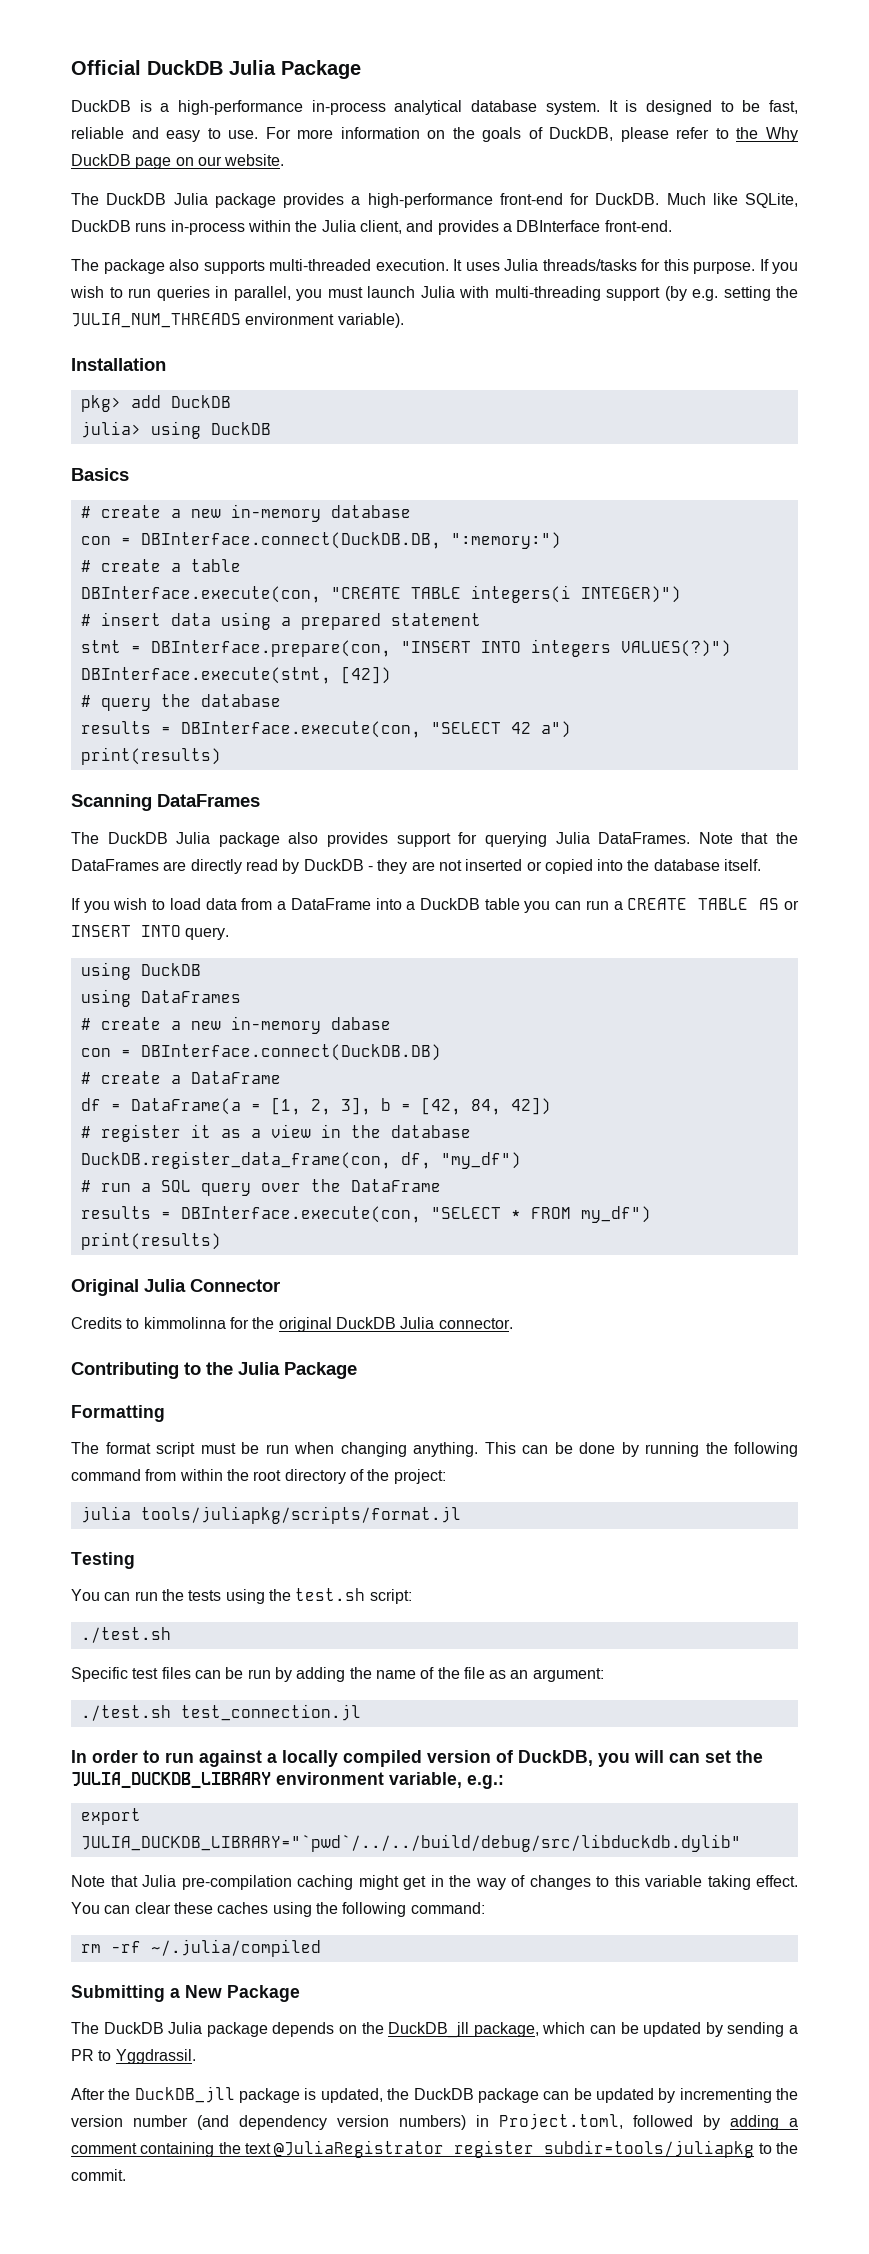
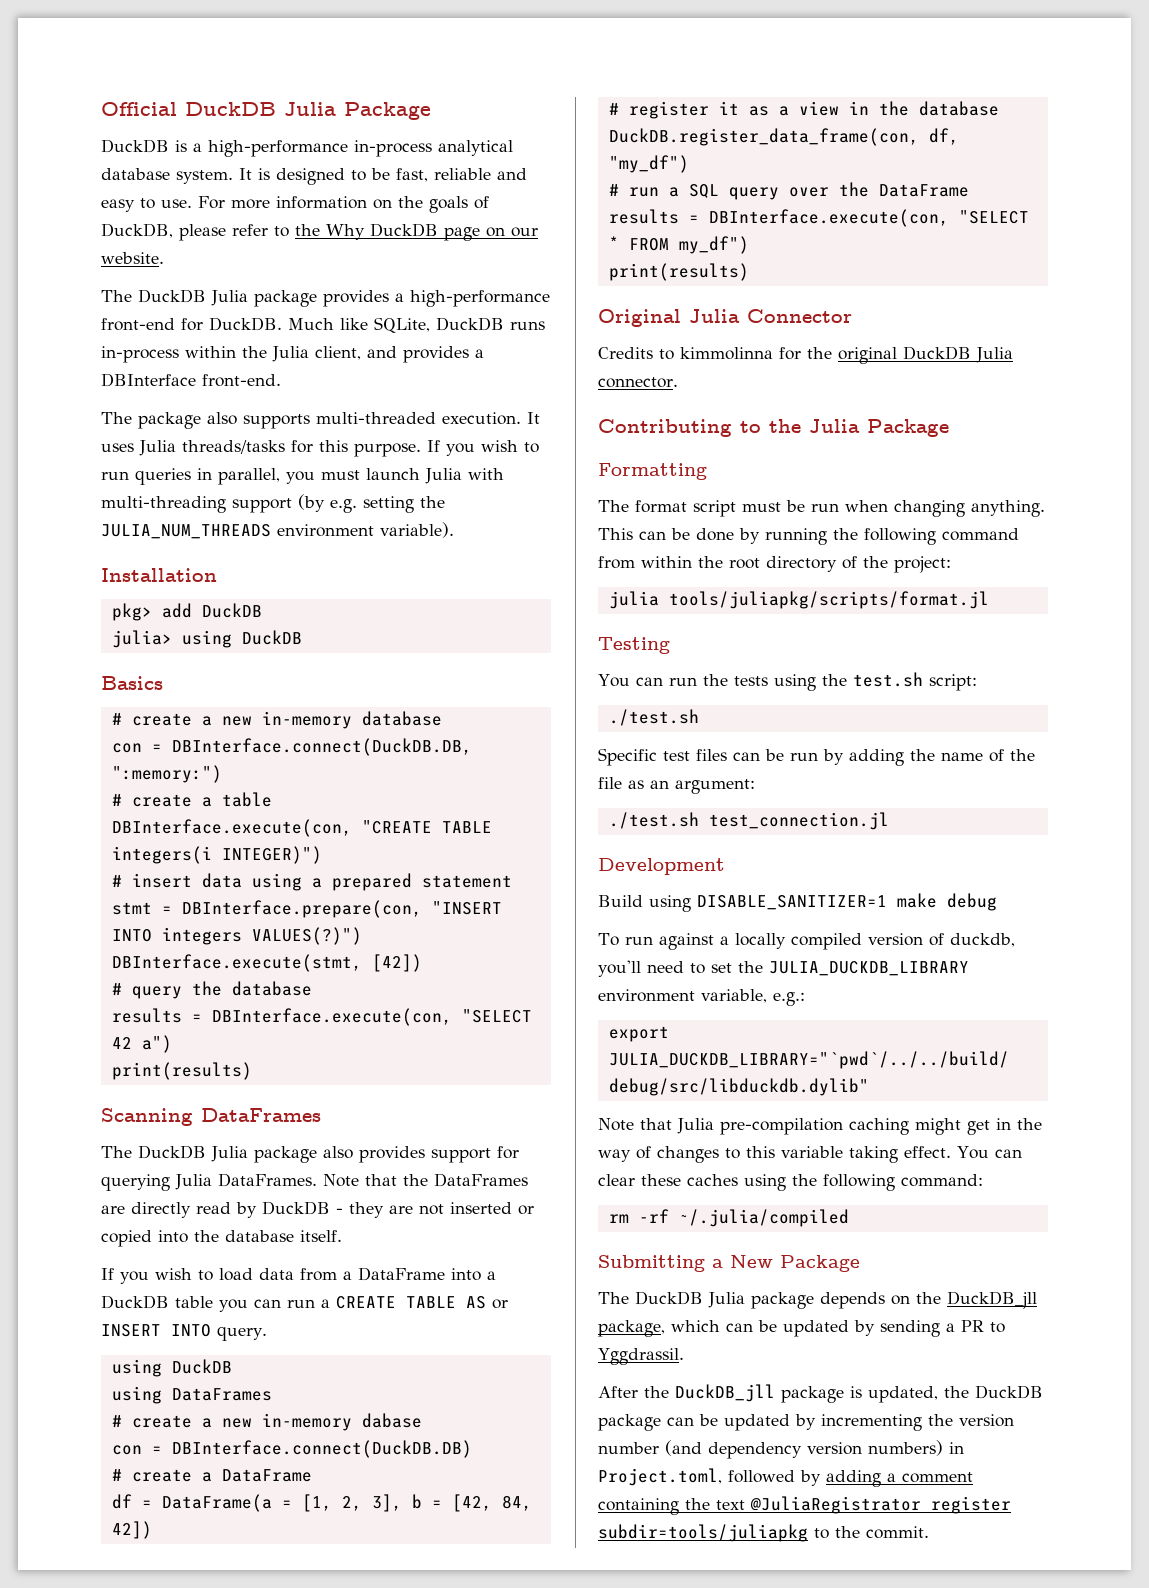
- In order to run against a locally compiled version of DuckDB, you will can set the JULIA_DUCKDB_LIBRARY environment variable, e.g.:
+ Development
+ Build using DISABLE_SANITIZER=1 make debug
+ To run against a locally compiled version of duckdb, you'll need to set the JULIA_DUCKDB_LIBRARY environment variable, e.g.:

